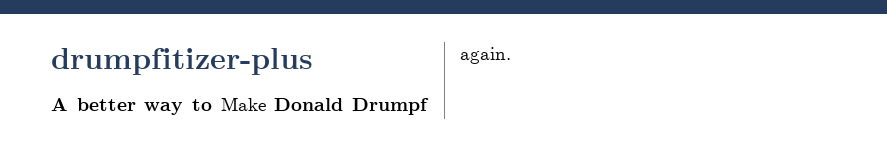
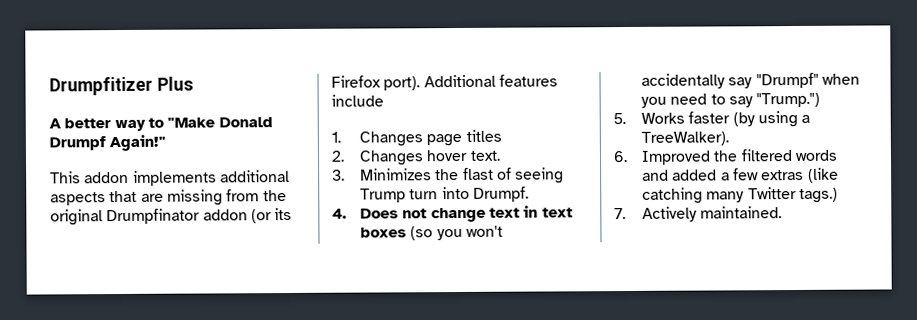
- drumpfitizer-plus
+ Drumpfitizer Plus
- A better way to Make Donald Drumpf again.
+ A better way to "Make Donald Drumpf Again!"
+ This addon implements additional aspects that are missing from the original Drumpfinator addon (or its Firefox port). Additional features include
+ 1. Changes page titles
+ 2. Changes hover text.
+ 3. Minimizes the flast of seeing Trump turn into Drumpf.
+ 4. Does not change text in text boxes (so you won't accidentally say "Drumpf" when you need to say "Trump.")
+ 5. Works faster (by using a TreeWalker).
+ 6. Improved the filtered words and added a few extras (like catching many Twitter tags.)
+ 7. Actively maintained.

